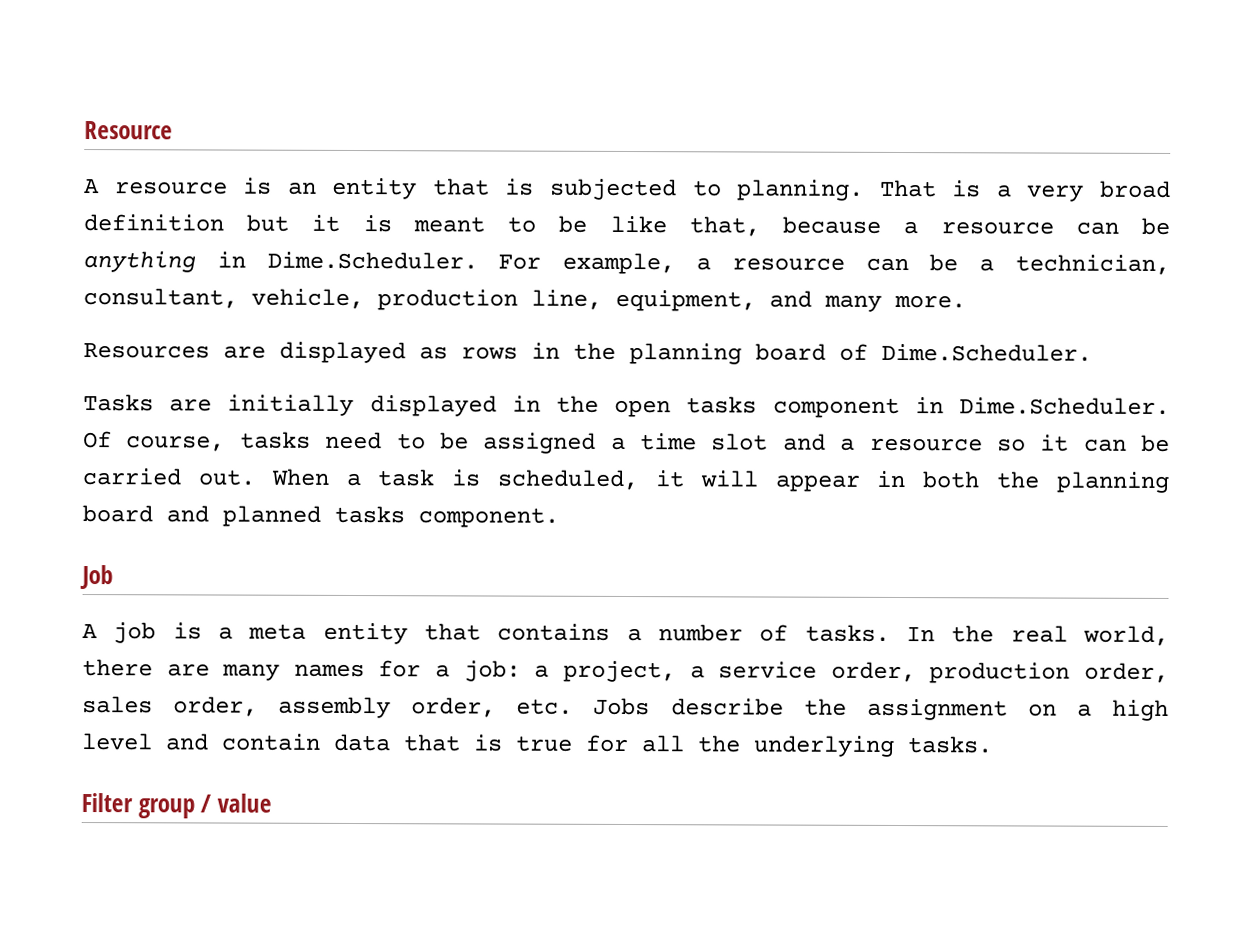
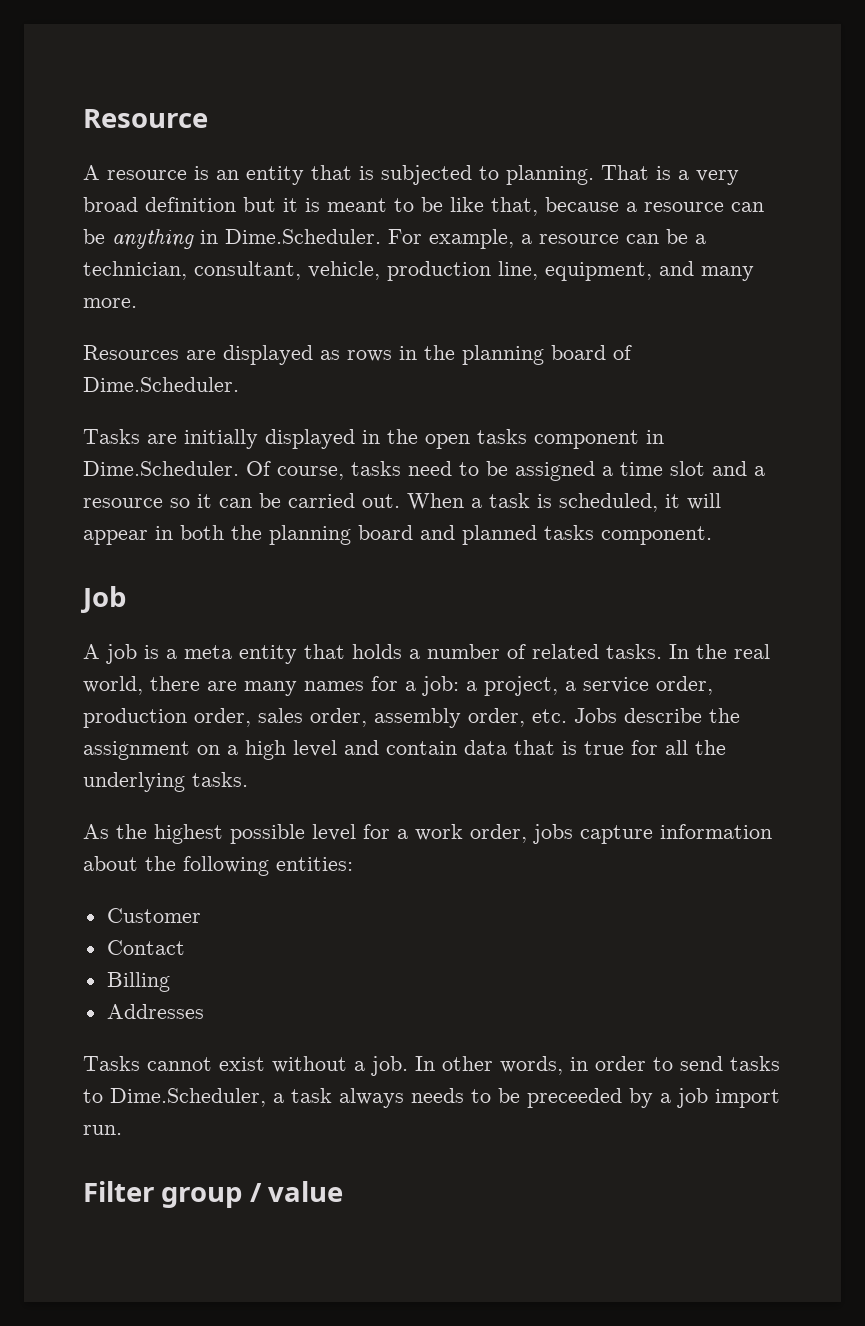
- A job is a meta entity that contains a number of tasks.
+ A job is a meta entity that holds a number of related tasks.
+ As the highest possible level for a work order, jobs capture information about the following entities:
+ Customer
+ Contact
+ Billing
+ Addresses
+ Tasks cannot exist without a job. In other words, in order to send tasks to Dime.Scheduler, a task always needs to be preceeded by a job import run.

